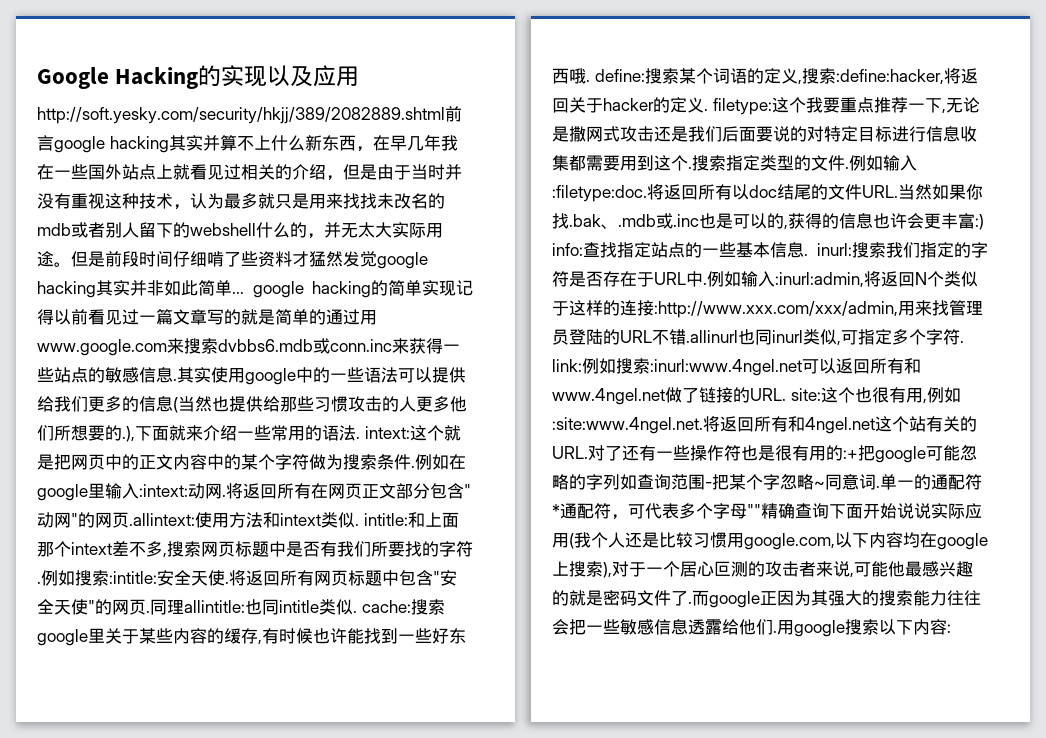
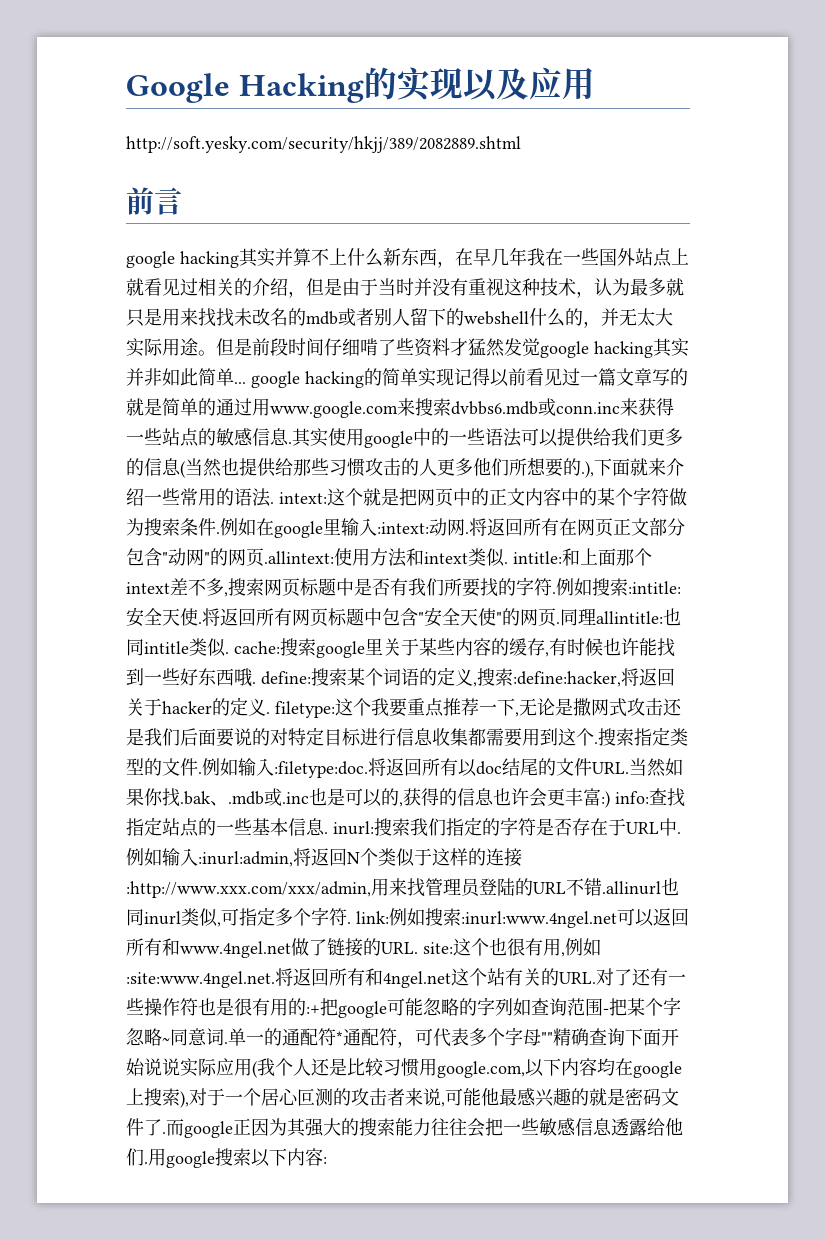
- http://soft.yesky.com/security/hkjj/389/2082889.shtml前言google hacking其实并算不上什么新东西，在早几年我在一些国外站点上就看见过相关的介绍，但是由于当时并没有重视这种技术，认为最多就只是用来找找未改名的mdb或者别人留下的webshell什么的，并无太大实际用途。
+ http://soft.yesky.com/security/hkjj/389/2082889.shtml
+ 前言
+ google hacking其实并算不上什么新东西，在早几年我在一些国外站点上就看见过相关的介绍，但是由于当时并没有重视这种技术，认为最多就只是用来找找未改名的mdb或者别人留下的webshell什么的，并无太大实际用途。

